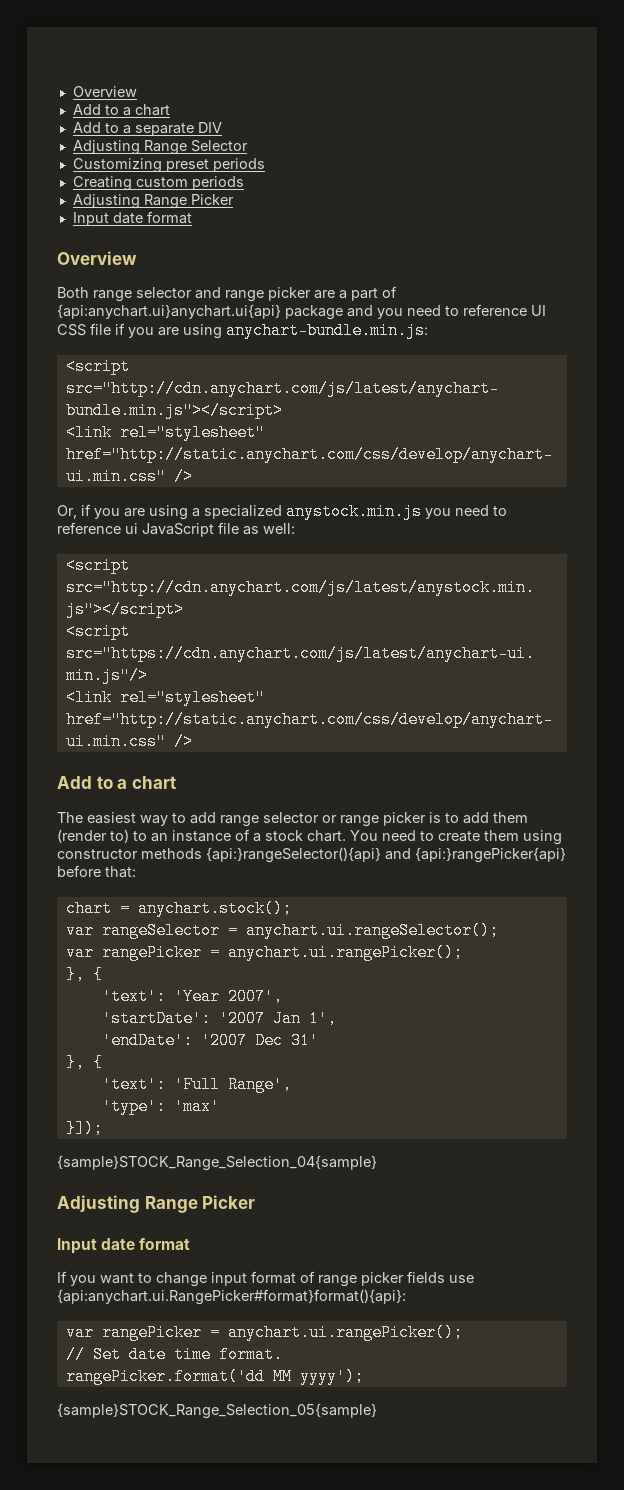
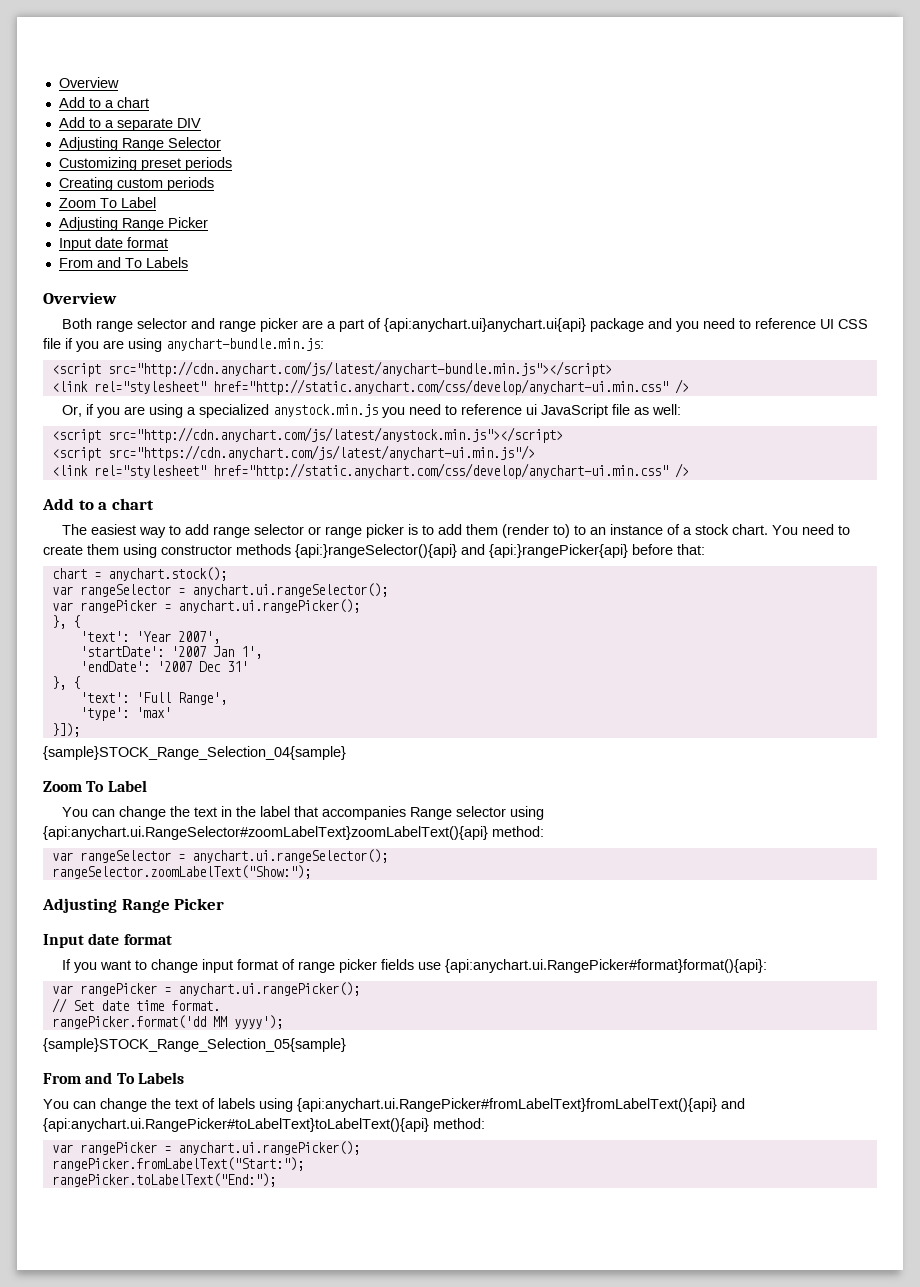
  Creating custom periods
+ Zoom To Label
  Adjusting Range Picker
  Input date format
+ From and To Labels
  {sample}STOCK_Range_Selection_04{sample}
+ Zoom To Label
+ You can change the text in the label that accompanies Range selector using {api:anychart.ui.RangeSelector#zoomLabelText}zoomLabelText(){api} method:
+ var rangeSelector = anychart.ui.rangeSelector();
+ rangeSelector.zoomLabelText("Show:");
  {sample}STOCK_Range_Selection_05{sample}
+ From and To Labels
+ You can change the text of labels using {api:anychart.ui.RangePicker#fromLabelText}fromLabelText(){api} and {api:anychart.ui.RangePicker#toLabelText}toLabelText(){api} method:
+ var rangePicker = anychart.ui.rangePicker();
+ rangePicker.fromLabelText("Start:");
+ rangePicker.toLabelText("End:");

